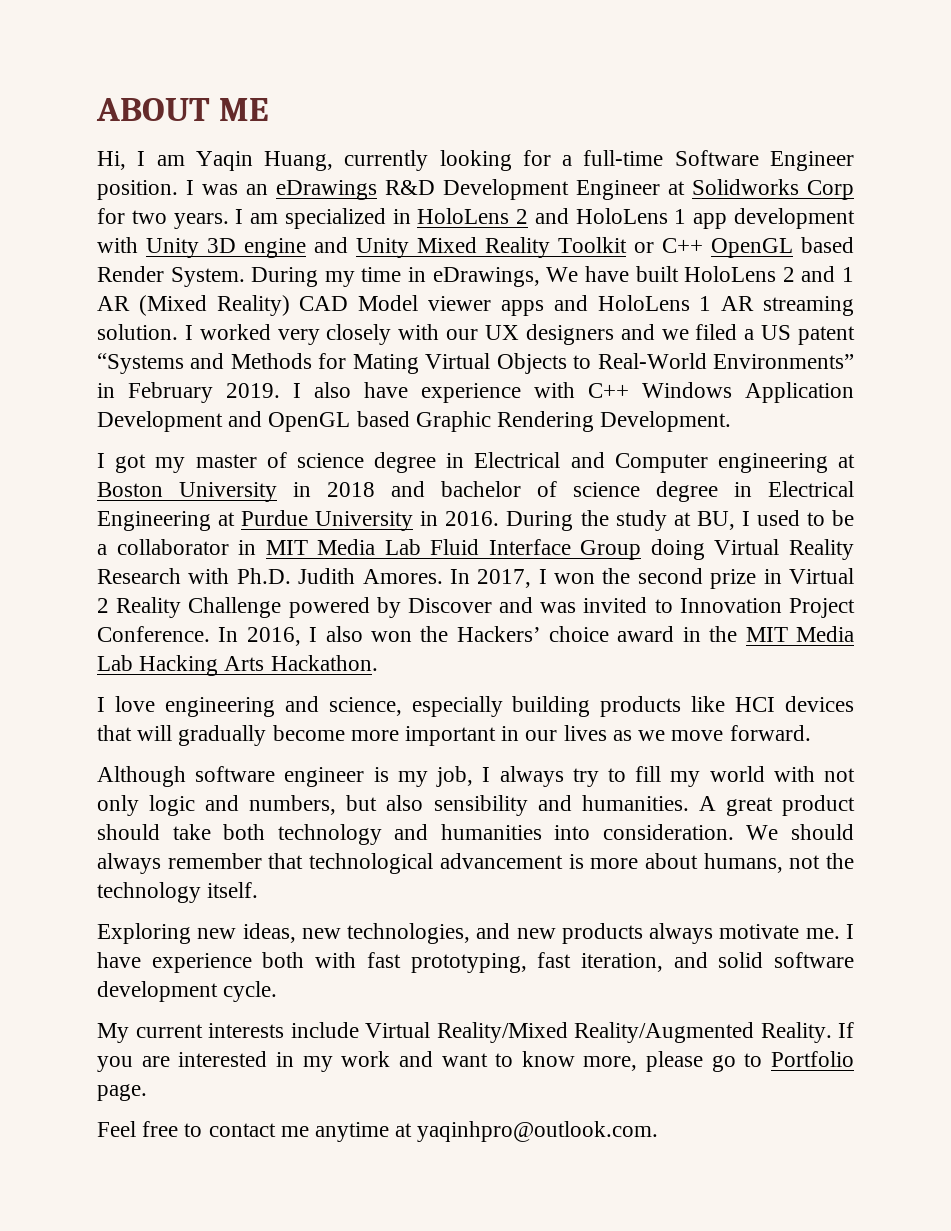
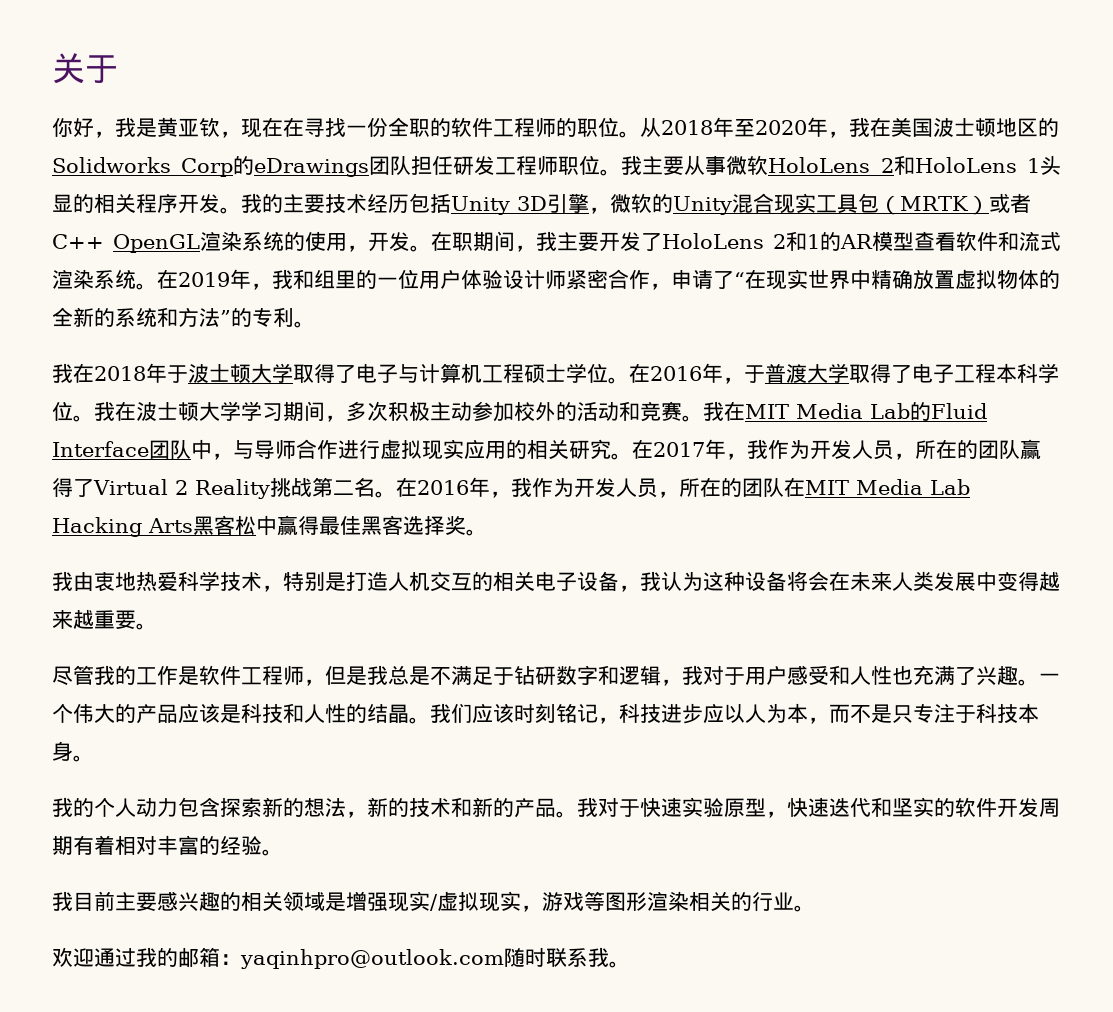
- ABOUT ME
- Hi, I am Yaqin Huang, currently looking for a full-time Software Engineer position. I was an eDrawings R&D Development Engineer at Solidworks Corp for two years. I am specialized in HoloLens 2 and HoloLens 1 app development with Unity 3D engine and Unity Mixed Reality Toolkit or C++ OpenGL based Render System. During my time in eDrawings, We have built HoloLens 2 and 1 AR (Mixed Reality) CAD Model viewer apps and HoloLens 1 AR streaming solution. I worked very closely with our UX designers and we filed a US patent “Systems and Methods for Mating Virtual Objects to Real-World Environments” in February 2019. I also have experience with C++ Windows Application Development and OpenGL based Graphic Rendering Development.
- I got my master of science degree in Electrical and Computer engineering at Boston University in 2018 and bachelor of science degree in Electrical Engineering at Purdue University in 2016. During the study at BU, I used to be a collaborator in MIT Media Lab Fluid Interface Group doing Virtual Reality Research with Ph.D. Judith Amores. In 2017, I won the second prize in Virtual 2 Reality Challenge powered by Discover and was invited to Innovation Project Conference. In 2016, I also won the Hackers’ choice award in the MIT Media Lab Hacking Arts Hackathon.
- I love engineering and science, especially building products like HCI devices that will gradually become more important in our lives as we move forward.
- Although software engineer is my job, I always try to fill my world with not only logic and numbers, but also sensibility and humanities. A great product should take both technology and humanities into consideration. We should always remember that technological advancement is more about humans, not the technology itself.
- Exploring new ideas, new technologies, and new products always motivate me. I have experience both with fast prototyping, fast iteration, and solid software development cycle.
- My current interests include Virtual Reality/Mixed Reality/Augmented Reality. If you are interested in my work and want to know more, please go to Portfolio page.
- Feel free to contact me anytime at yaqinhpro@outlook.com.
+ 关于
+ 你好，我是黄亚钦，现在在寻找一份全职的软件工程师的职位。从2018年至2020年，我在美国波士顿地区的Solidworks Corp的eDrawings团队担任研发工程师职位。我主要从事微软HoloLens 2和HoloLens 1头显的相关程序开发。我的主要技术经历包括Unity 3D引擎，微软的Unity混合现实工具包（MRTK）或者C++ OpenGL渲染系统的使用，开发。在职期间，我主要开发了HoloLens 2和1的AR模型查看软件和流式渲染系统。在2019年，我和组里的一位用户体验设计师紧密合作，申请了“在现实世界中精确放置虚拟物体的全新的系统和方法”的专利。
+ 我在2018年于波士顿大学取得了电子与计算机工程硕士学位。在2016年，于普渡大学取得了电子工程本科学位。我在波士顿大学学习期间，多次积极主动参加校外的活动和竞赛。我在MIT Media Lab的Fluid Interface团队中，与导师合作进行虚拟现实应用的相关研究。在2017年，我作为开发人员，所在的团队赢得了Virtual 2 Reality挑战第二名。在2016年，我作为开发人员，所在的团队在MIT Media Lab Hacking Arts黑客松中赢得最佳黑客选择奖。
+ 我由衷地热爱科学技术，特别是打造人机交互的相关电子设备，我认为这种设备将会在未来人类发展中变得越来越重要。
+ 尽管我的工作是软件工程师，但是我总是不满足于钻研数字和逻辑，我对于用户感受和人性也充满了兴趣。一个伟大的产品应该是科技和人性的结晶。我们应该时刻铭记，科技进步应以人为本，而不是只专注于科技本身。
+ 我的个人动力包含探索新的想法，新的技术和新的产品。我对于快速实验原型，快速迭代和坚实的软件开发周期有着相对丰富的经验。
+ 我目前主要感兴趣的相关领域是增强现实/虚拟现实，游戏等图形渲染相关的行业。
+ 欢迎通过我的邮箱：yaqinhpro@outlook.com随时联系我。

